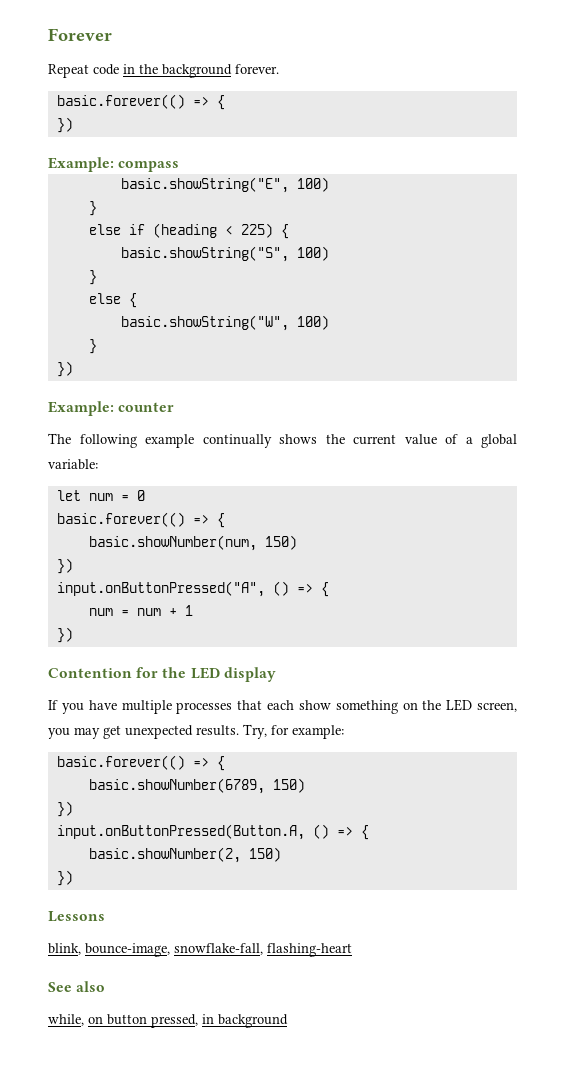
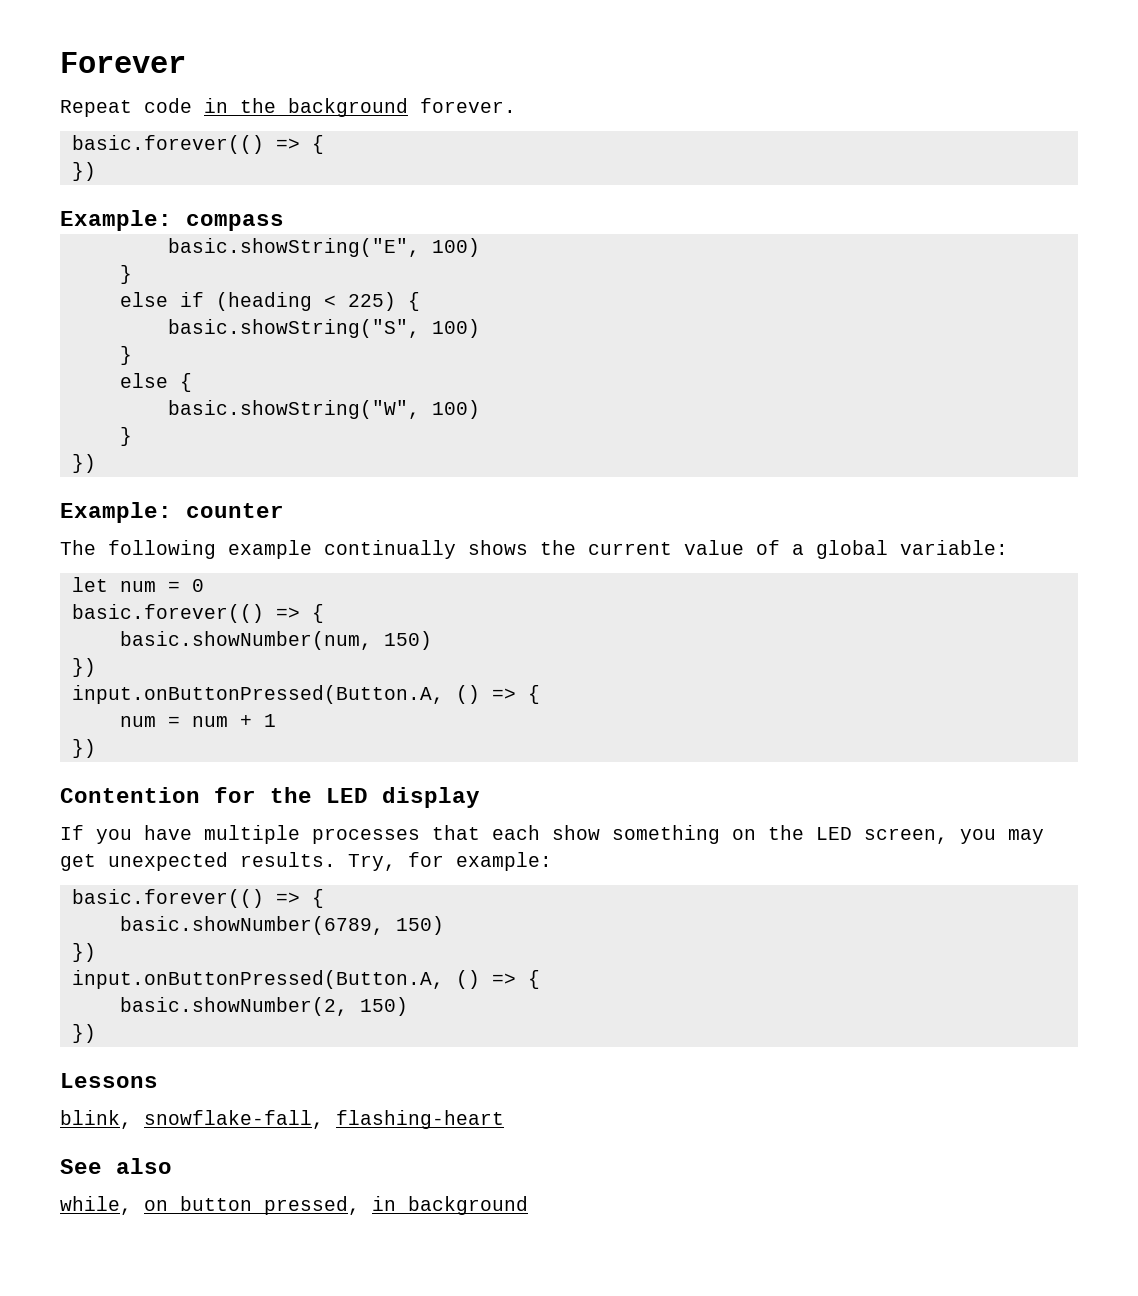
  basic.showNumber(num, 150)
  })
- input.onButtonPressed("A", () => {
+ input.onButtonPressed(Button.A, () => {
- blink, bounce-image, snowflake-fall, flashing-heart
+ blink, snowflake-fall, flashing-heart

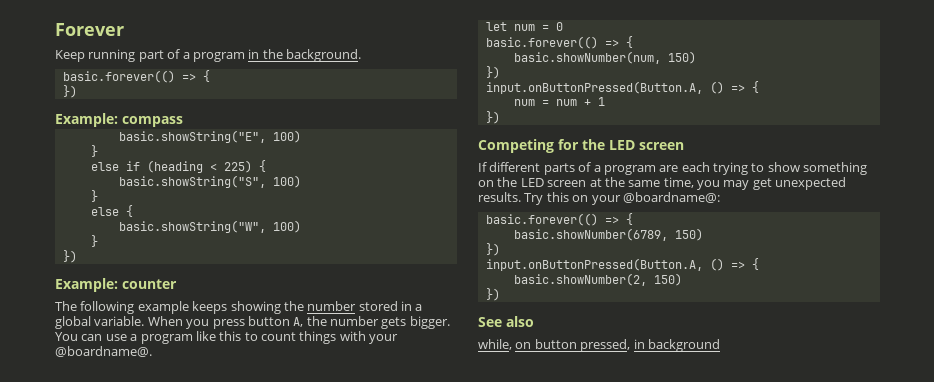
- Repeat code in the background forever.
+ Keep running part of a program in the background.
- The following example continually shows the current value of a global variable:
+ The following example keeps showing the number stored in a global variable. When you press button A, the number gets bigger. You can use a program like this to count things with your @boardname@.
- Contention for the LED display
+ Competing for the LED screen
- If you have multiple processes that each show something on the LED screen, you may get unexpected results.
+ If different parts of a program are each trying to show something on the LED screen at the same time, you may get unexpected results.
- Try, for example:
+ Try this on your @boardname@:
- Lessons
- blink, snowflake-fall, flashing-heart

